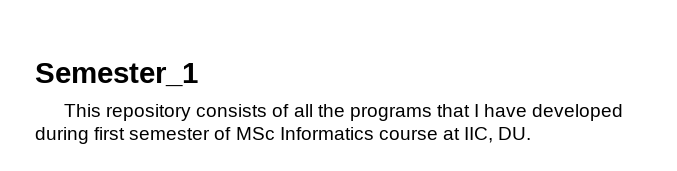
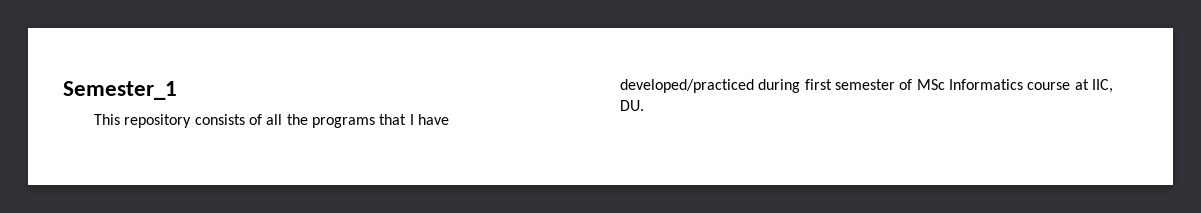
- This repository consists of all the programs that I have developed during first semester of MSc Informatics course at IIC, DU.
+ This repository consists of all the programs that I have developed/practiced during first semester of MSc Informatics course at IIC, DU.

